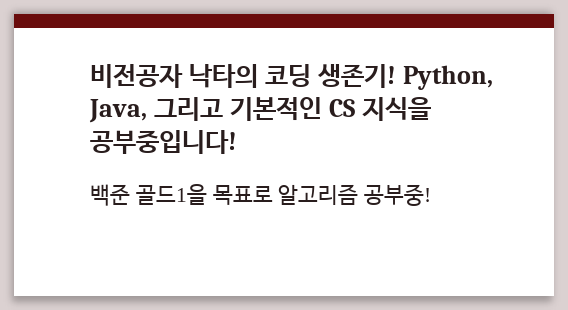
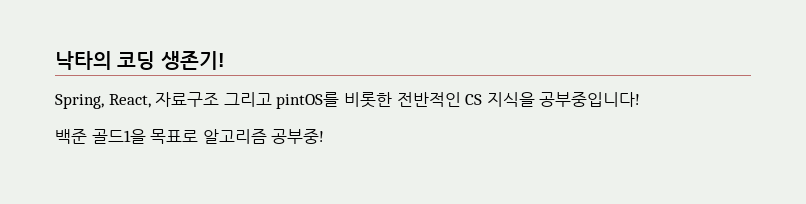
- 비전공자 낙타의 코딩 생존기! Python, Java, 그리고 기본적인 CS 지식을 공부중입니다!
+ 낙타의 코딩 생존기!
+ Spring, React, 자료구조 그리고 pintOS를 비롯한 전반적인 CS 지식을 공부중입니다!

